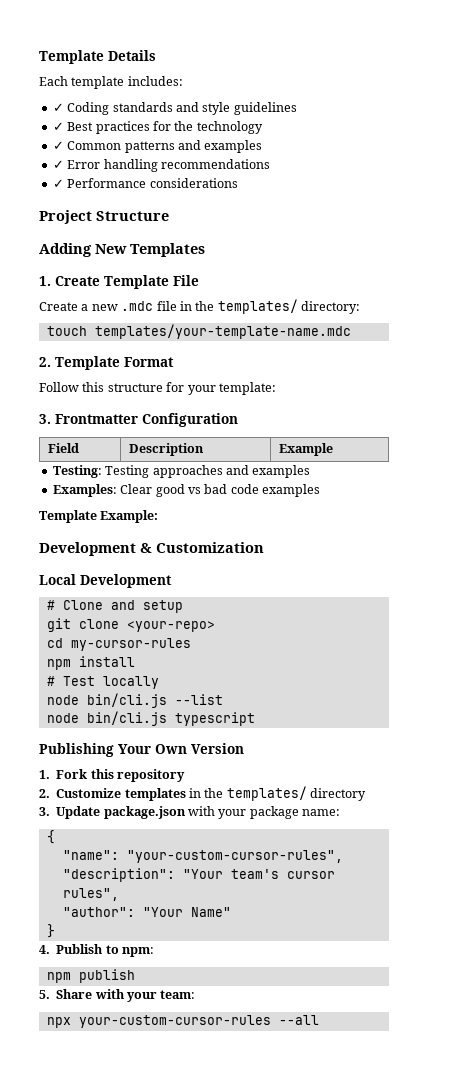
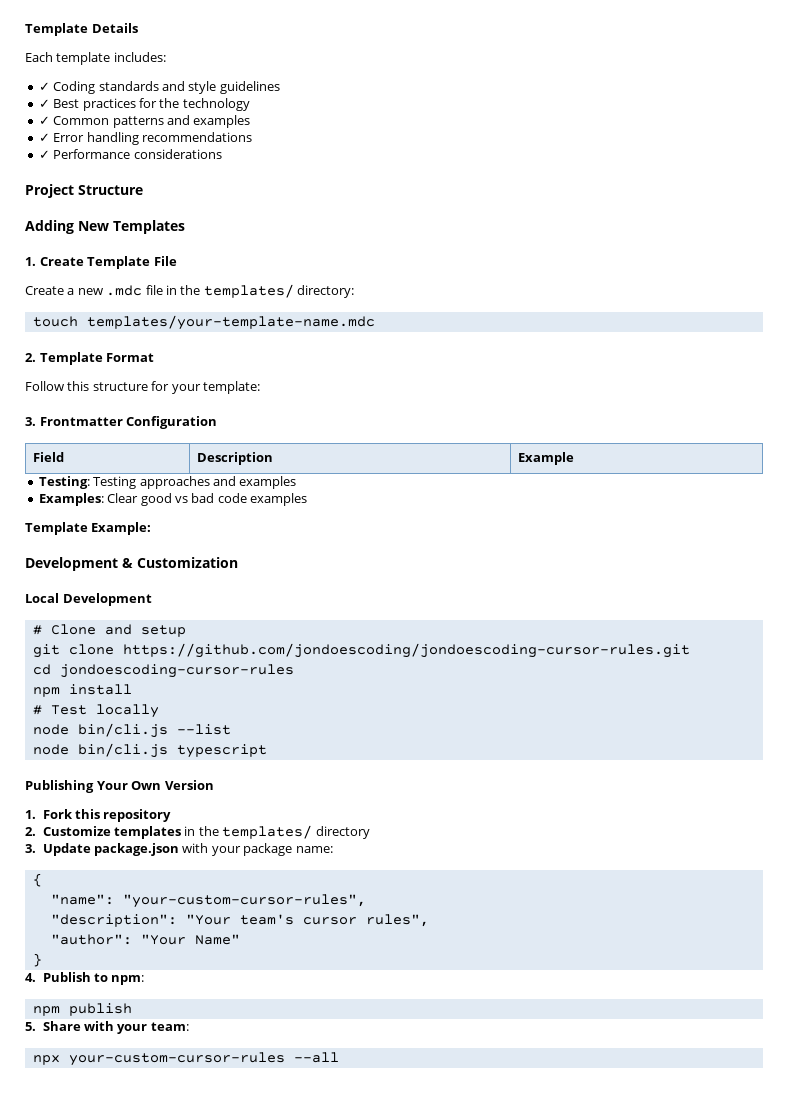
- git clone <your-repo>
+ git clone https://github.com/jondoescoding/jondoescoding-cursor-rules.git
- cd my-cursor-rules
+ cd jondoescoding-cursor-rules

